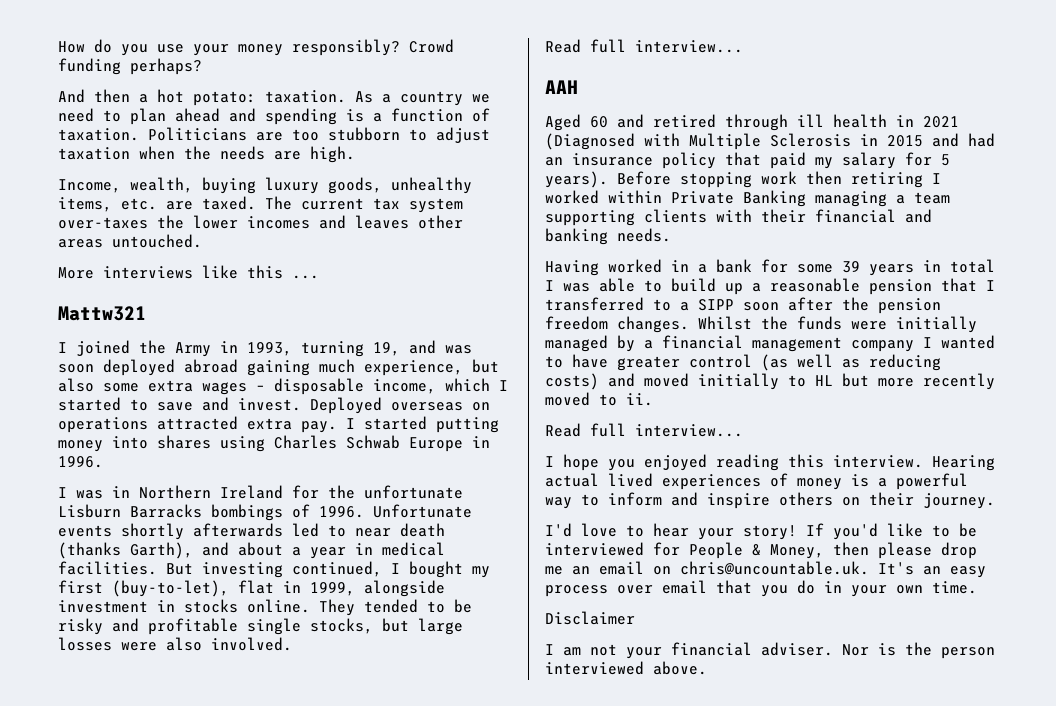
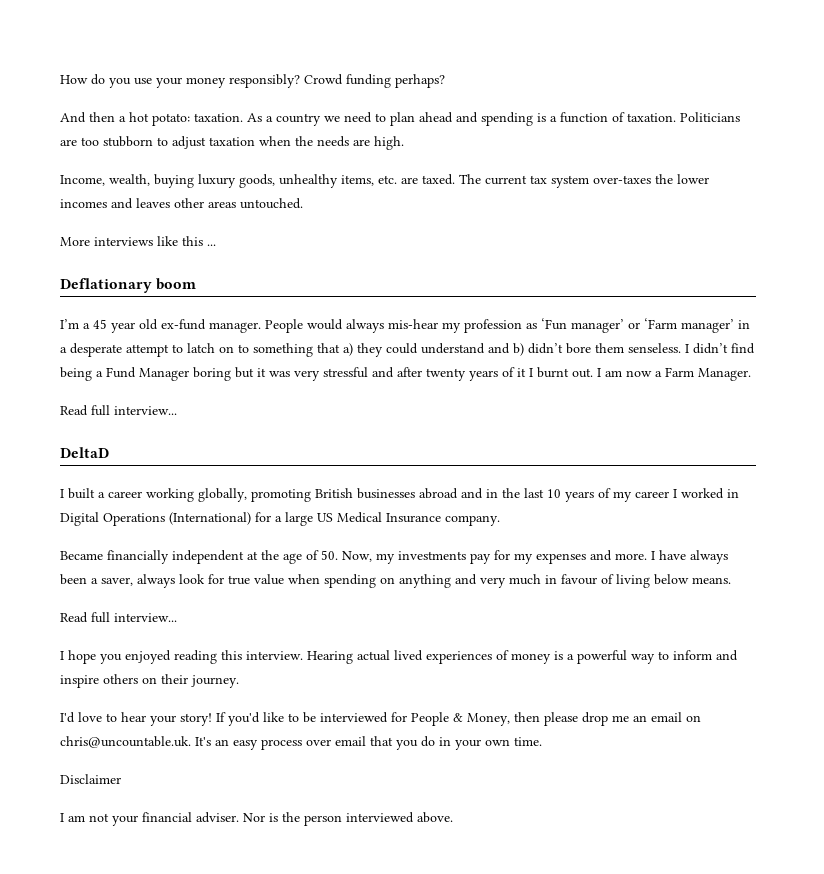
- Mattw321
- I joined the Army in 1993, turning 19, and was soon deployed abroad gaining much experience, but also some extra wages – disposable income, which I started to save and invest. Deployed overseas on operations attracted extra pay. I started putting money into shares using Charles Schwab Europe in 1996.
- I was in Northern Ireland for the unfortunate Lisburn Barracks bombings of 1996. Unfortunate events shortly afterwards led to near death (thanks Garth), and about a year in medical facilities. But investing continued, I bought my first (buy-to-let), flat in 1999, alongside investment in stocks online. They tended to be risky and profitable single stocks, but large losses were also involved.
+ Deflationary boom
+ I’m a 45 year old ex-fund manager. People would always mis-hear my profession as ‘Fun manager’ or ‘Farm manager’ in a desperate attempt to latch on to something that a) they could understand and b) didn’t bore them senseless. I didn’t find being a Fund Manager boring but it was very stressful and after twenty years of it I burnt out. I am now a Farm Manager.
  Read full interview...
- AAH
- Aged 60 and retired through ill health in 2021 (Diagnosed with Multiple Sclerosis in 2015 and had an insurance policy that paid my salary for 5 years). Before stopping work then retiring I worked within Private Banking managing a team supporting clients with their financial and banking needs.
- Having worked in a bank for some 39 years in total I was able to build up a reasonable pension that I transferred to a SIPP soon after the pension freedom changes. Whilst the funds were initially managed by a financial management company I wanted to have greater control (as well as reducing costs) and moved initially to HL but more recently moved to ii.
+ DeltaD
+ I built a career working globally, promoting British businesses abroad and in the last 10 years of my career I worked in Digital Operations (International) for a large US Medical Insurance company.
+ Became financially independent at the age of 50. Now, my investments pay for my expenses and more. I have always been a saver, always look for true value when spending on anything and very much in favour of living below means.

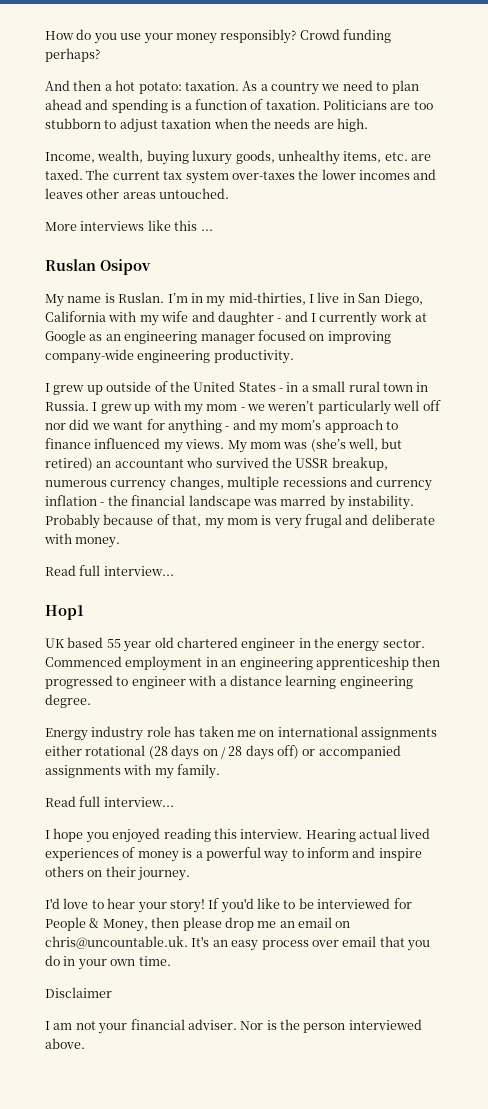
- Deflationary boom
- I’m a 45 year old ex-fund manager. People would always mis-hear my profession as ‘Fun manager’ or ‘Farm manager’ in a desperate attempt to latch on to something that a) they could understand and b) didn’t bore them senseless. I didn’t find being a Fund Manager boring but it was very stressful and after twenty years of it I burnt out. I am now a Farm Manager.
+ Ruslan Osipov
+ My name is Ruslan. I’m in my mid-thirties, I live in San Diego, California with my wife and daughter - and I currently work at Google as an engineering manager focused on improving company-wide engineering productivity.
+ I grew up outside of the United States - in a small rural town in Russia. I grew up with my mom - we weren’t particularly well off nor did we want for anything - and my mom’s approach to finance influenced my views. My mom was (she’s well, but retired) an accountant who survived the USSR breakup, numerous currency changes, multiple recessions and currency inflation - the financial landscape was marred by instability. Probably because of that, my mom is very frugal and deliberate with money.
  Read full interview...
- DeltaD
- I built a career working globally, promoting British businesses abroad and in the last 10 years of my career I worked in Digital Operations (International) for a large US Medical Insurance company.
- Became financially independent at the age of 50. Now, my investments pay for my expenses and more. I have always been a saver, always look for true value when spending on anything and very much in favour of living below means.
+ Hop1
+ UK based 55 year old chartered engineer in the energy sector. Commenced employment in an engineering apprenticeship then progressed to engineer with a distance learning engineering degree.
+ Energy industry role has taken me on international assignments either rotational (28 days on / 28 days off) or accompanied assignments with my family.

